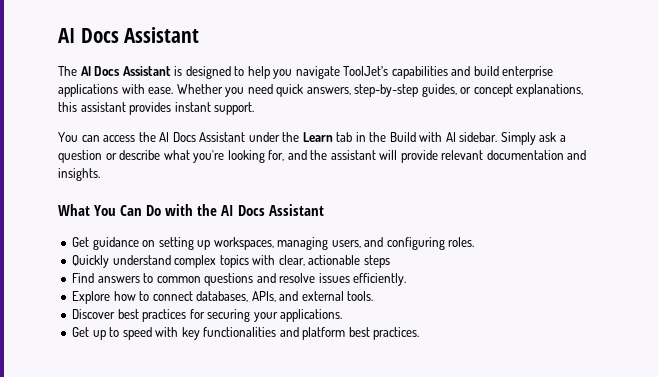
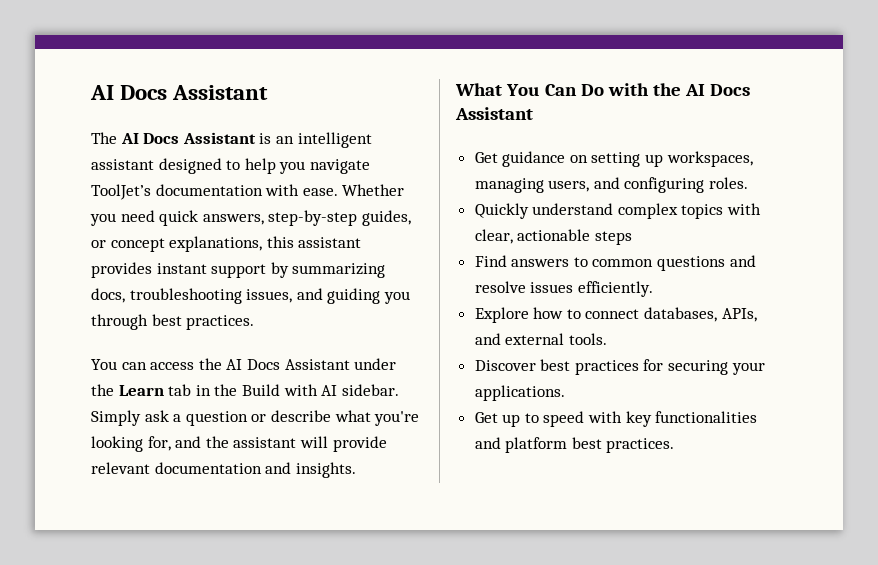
- The AI Docs Assistant is designed to help you navigate ToolJet’s capabilities and build enterprise applications with ease.
+ The AI Docs Assistant is an intelligent assistant designed to help you navigate ToolJet’s documentation with ease.
- Whether you need quick answers, step-by-step guides, or concept explanations, this assistant provides instant support.
+ Whether you need quick answers, step-by-step guides, or concept explanations, this assistant provides instant support by summarizing docs, troubleshooting issues, and guiding you through best practices.

